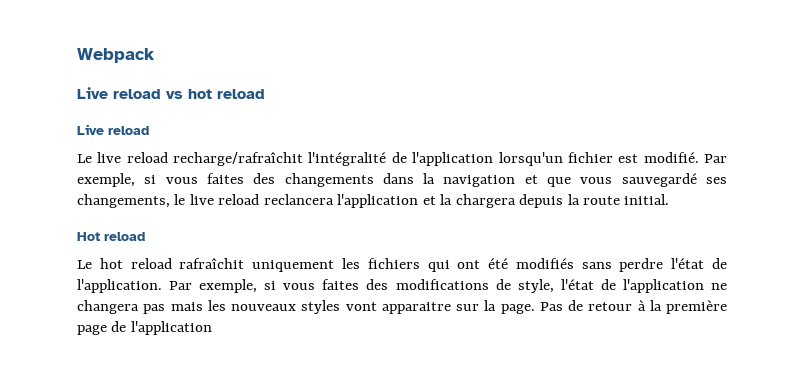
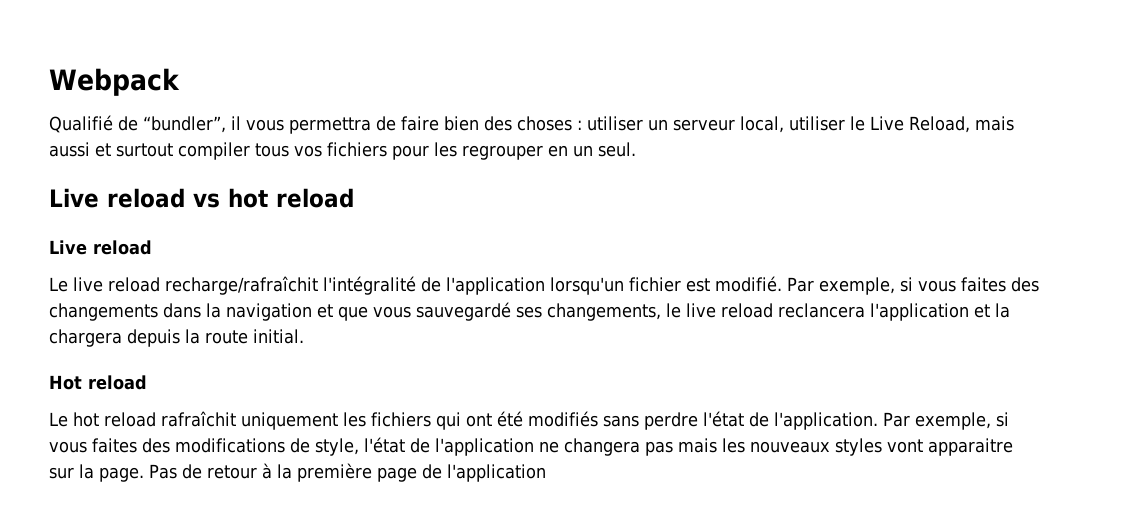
+ Qualifié de “bundler”, il vous permettra de faire bien des choses : utiliser un serveur local, utiliser le Live Reload, mais aussi et surtout compiler tous vos fichiers pour les regrouper en un seul.

